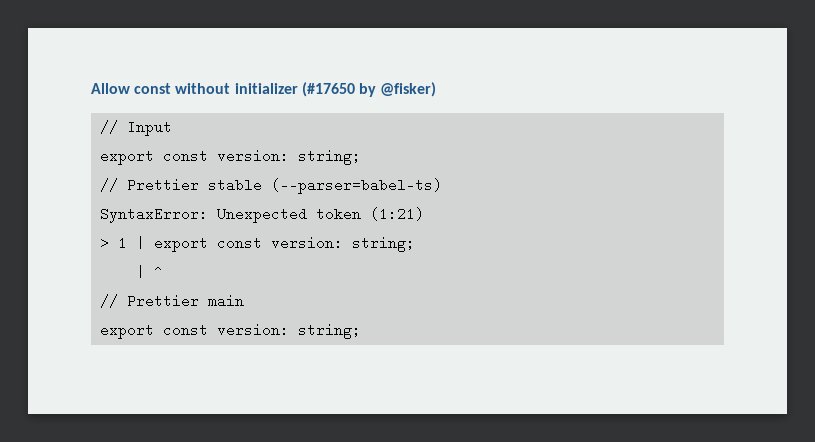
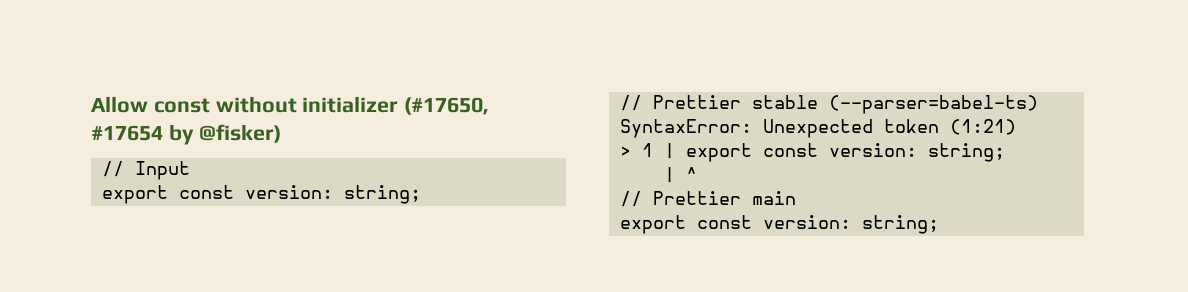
- Allow const without initializer (#17650 by @fisker)
+ Allow const without initializer (#17650, #17654 by @fisker)

